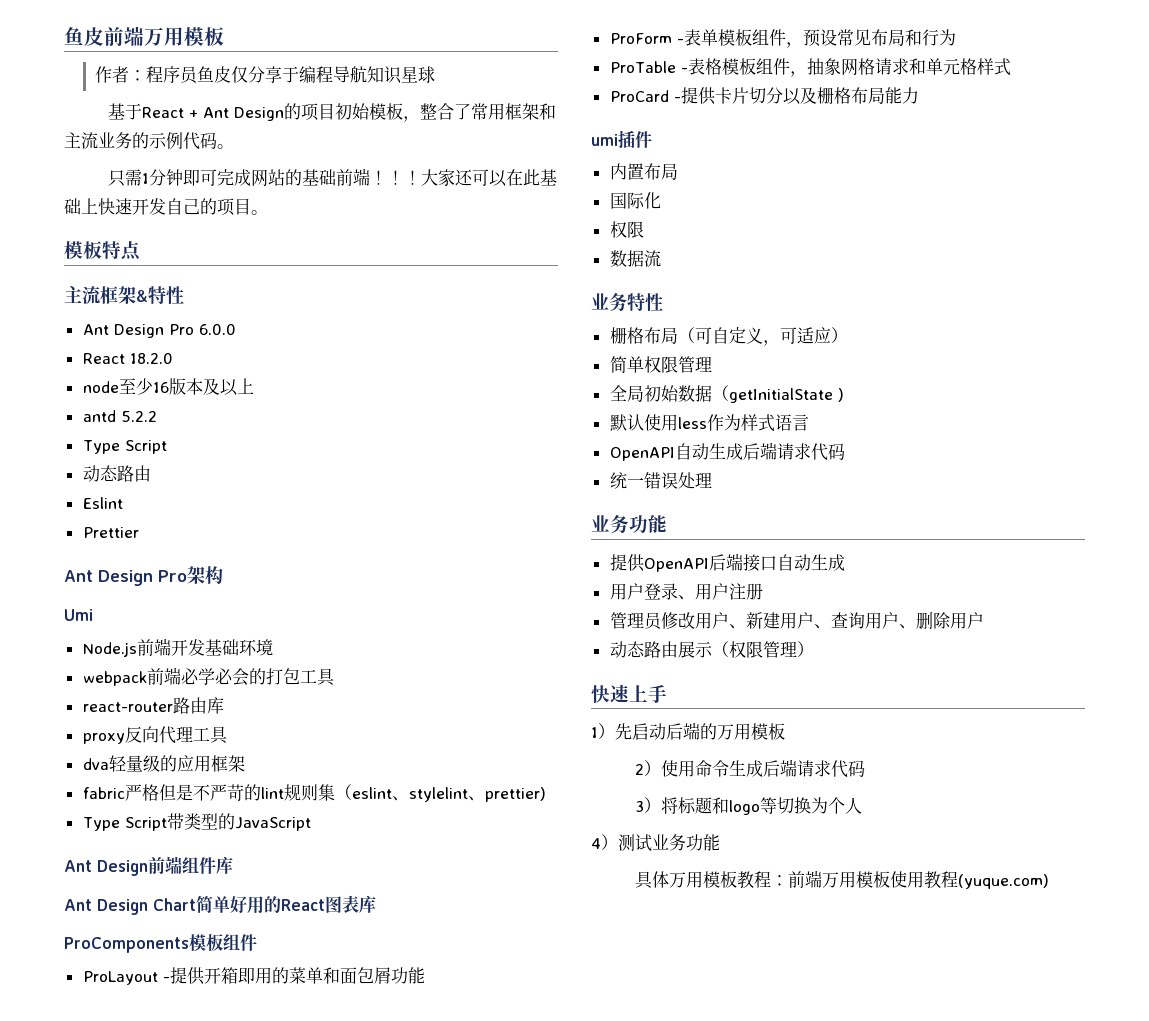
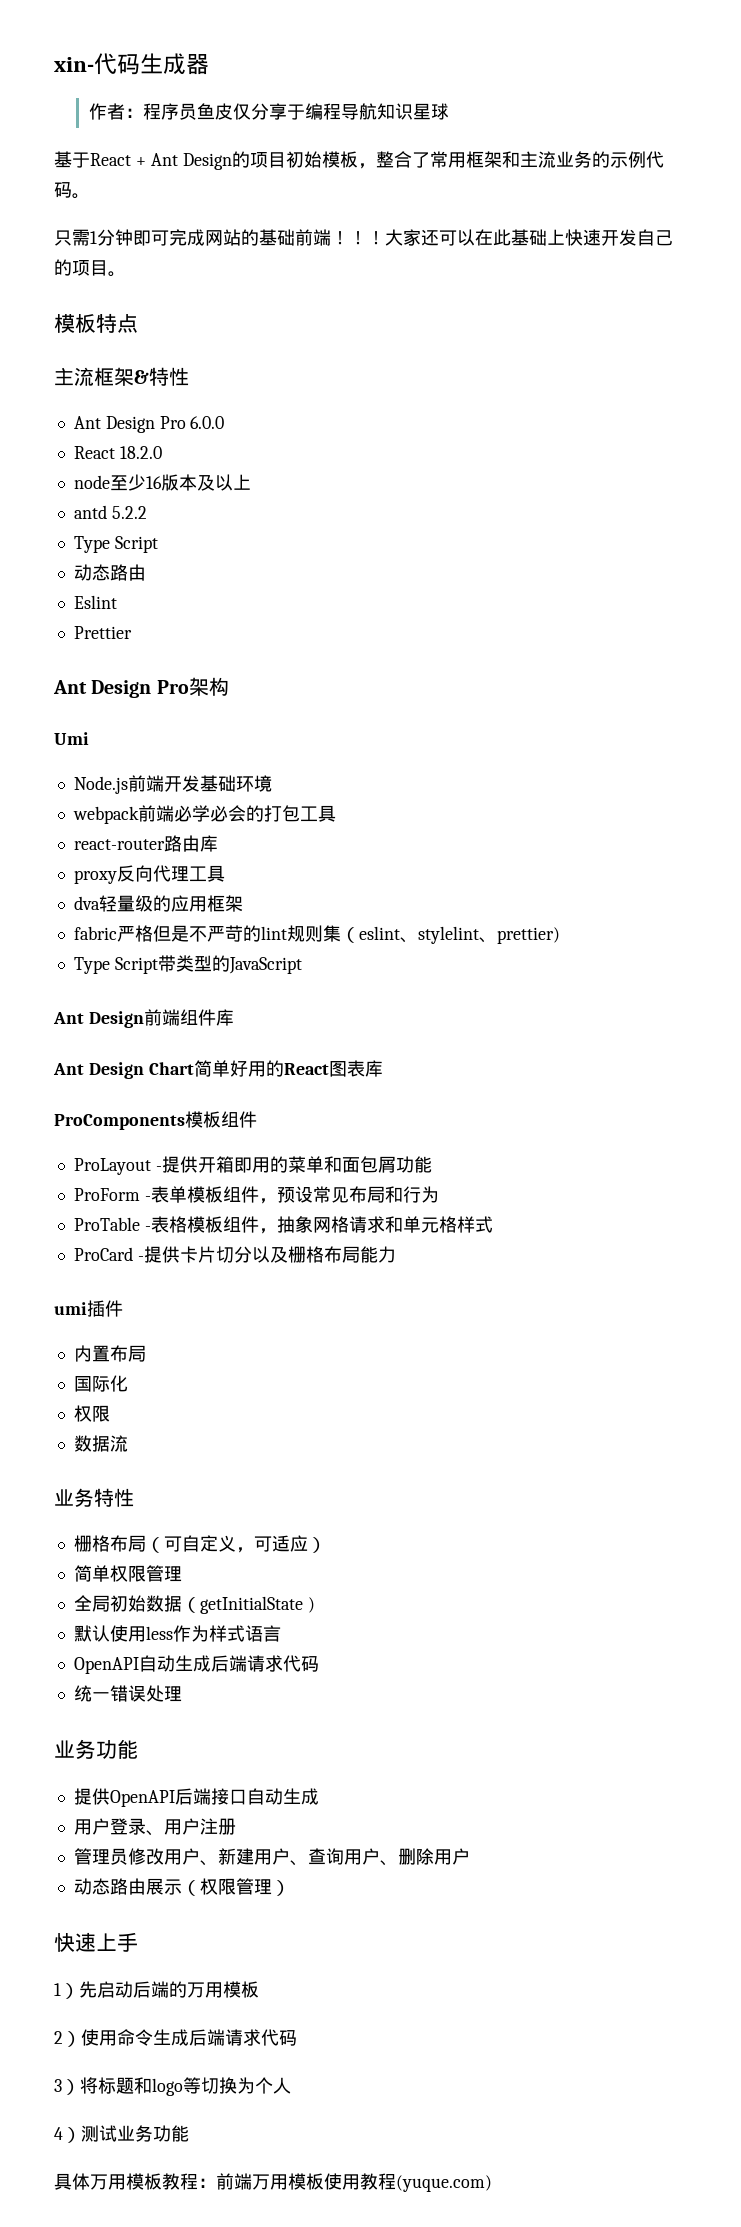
- 鱼皮前端万用模板
+ xin-代码生成器

